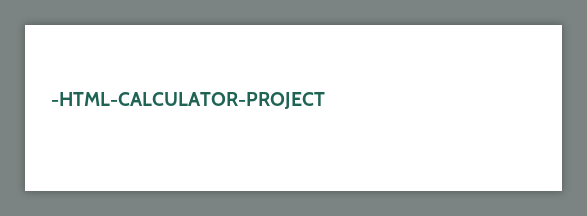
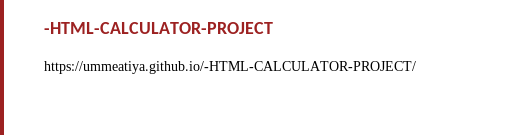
+ https://ummeatiya.github.io/-HTML-CALCULATOR-PROJECT/

